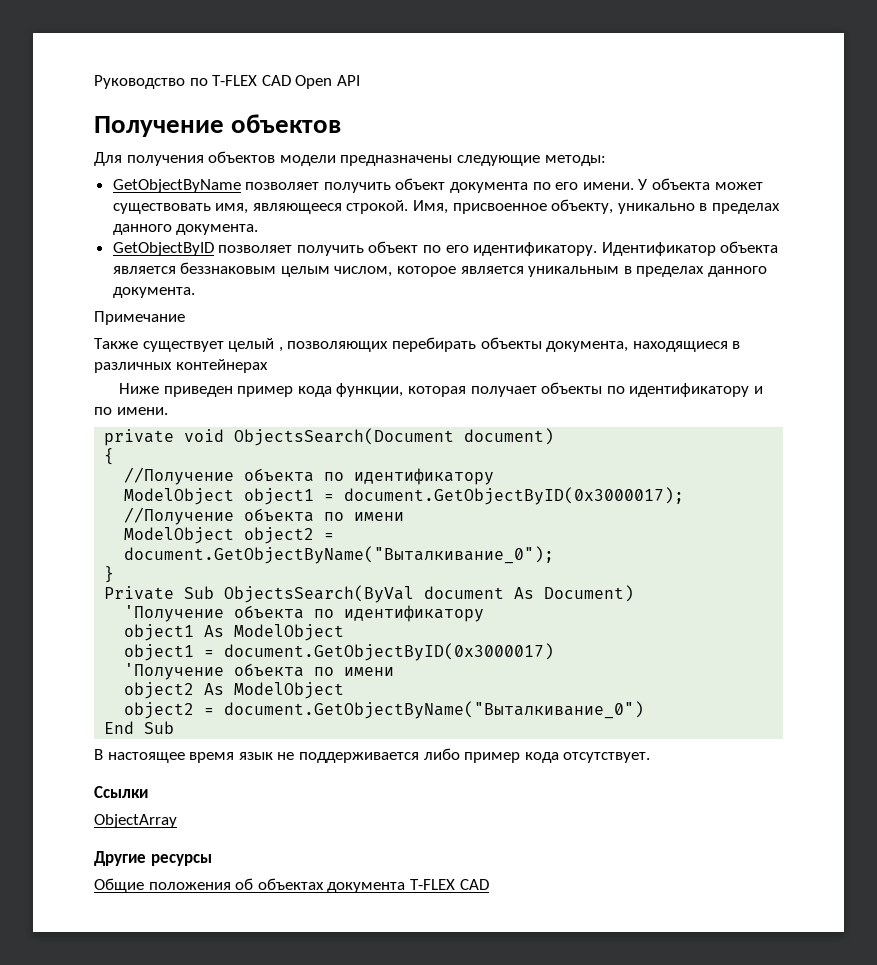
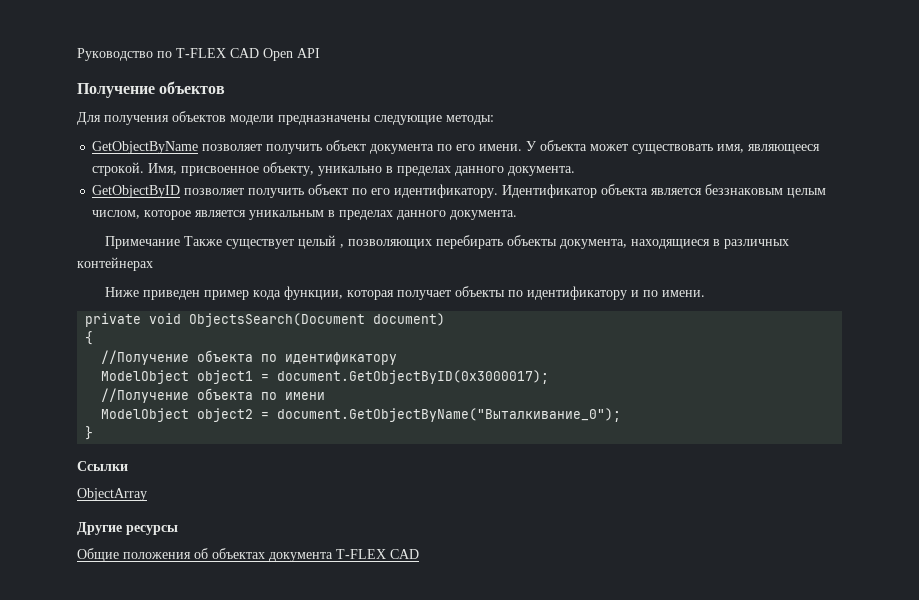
- Примечание
- Также существует целый , позволяющих перебирать объекты документа, находящиеся в различных контейнерах
+ Примечание Также существует целый , позволяющих перебирать объекты документа, находящиеся в различных контейнерах
- Private Sub ObjectsSearch(ByVal document As Document)
- 'Получение объекта по идентификатору
- object1 As ModelObject
- object1 = document.GetObjectByID(0x3000017)
- 'Получение объекта по имени
- object2 As ModelObject
- object2 = document.GetObjectByName("Выталкивание_0")
- End Sub
- В настоящее время язык не поддерживается либо пример кода отсутствует.

